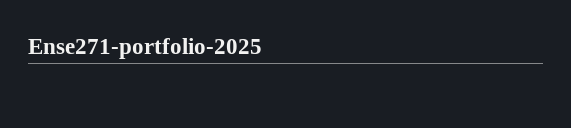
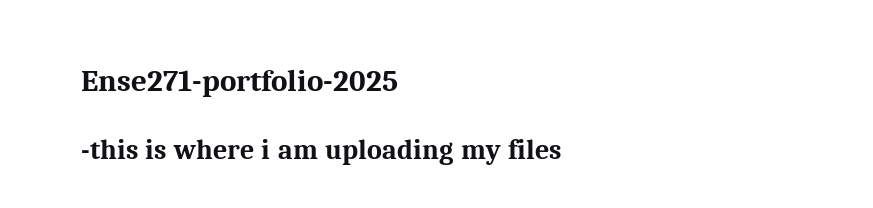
+ -this is where i am uploading my files

